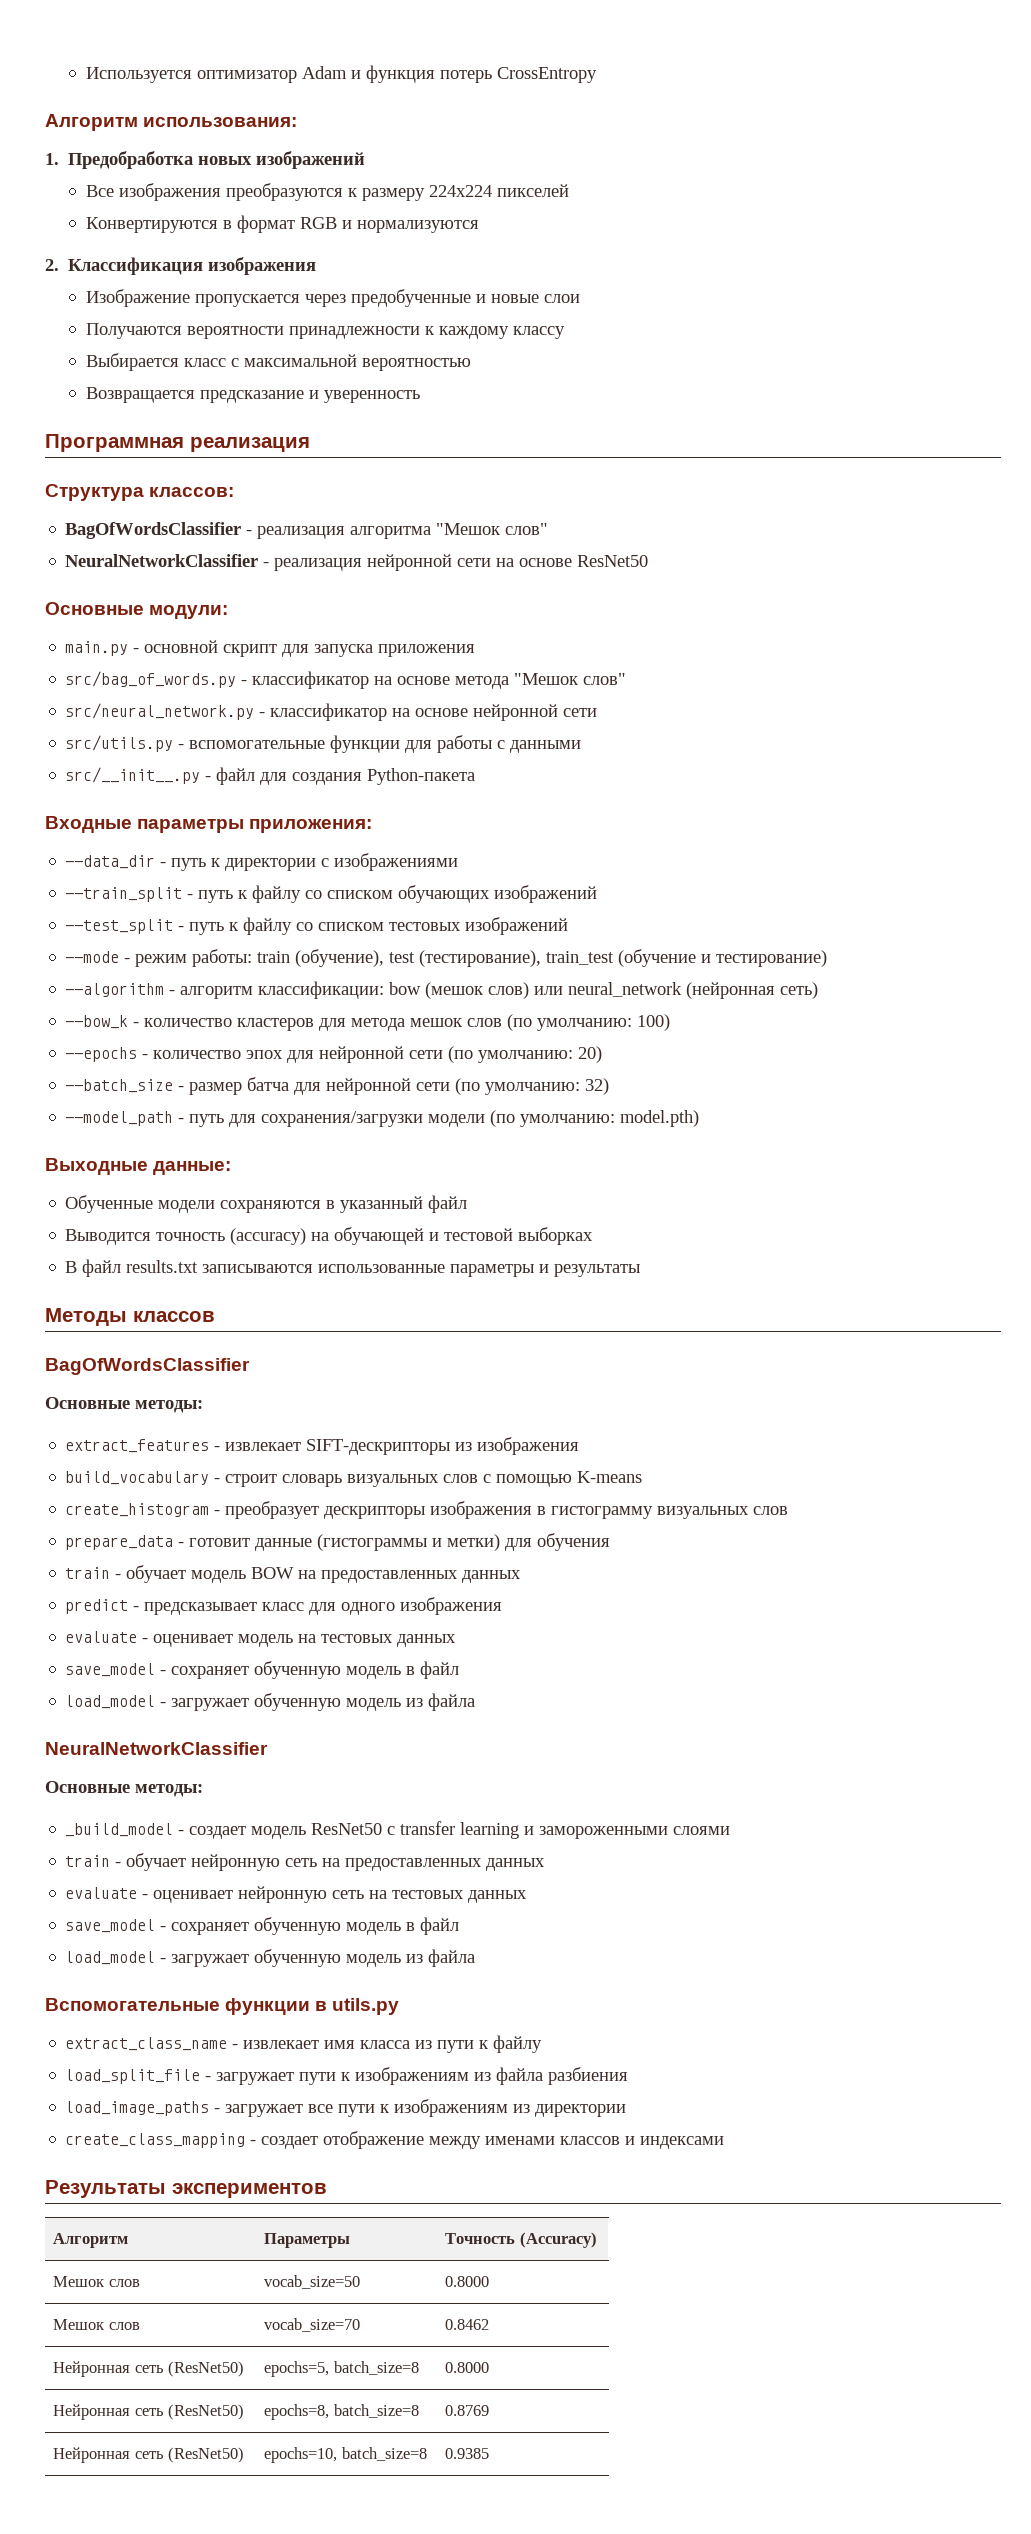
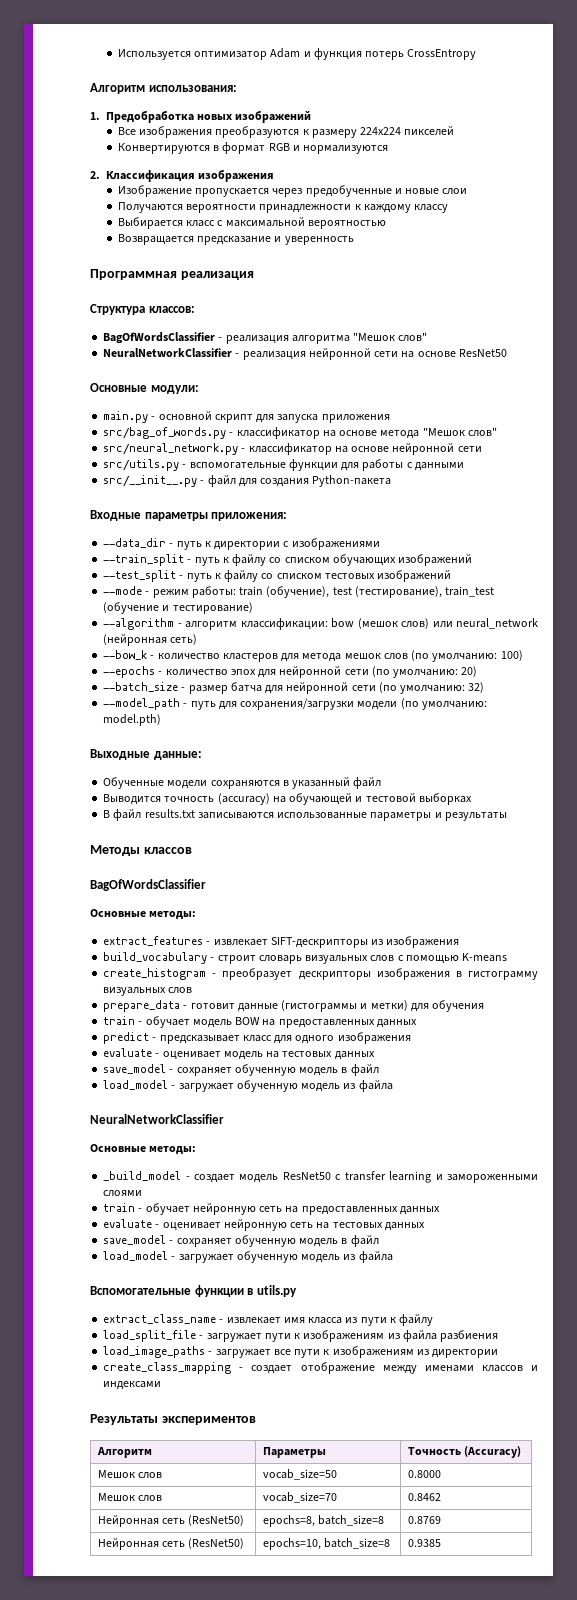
- Нейронная сеть (ResNet50) | epochs=5, batch_size=8 | 0.8000

